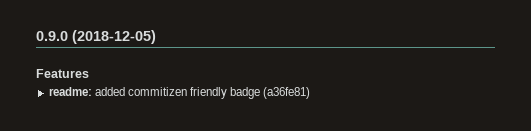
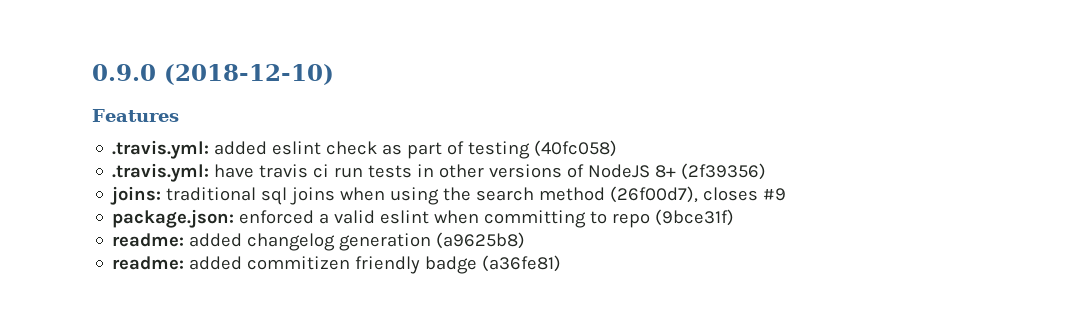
- 0.9.0 (2018-12-05)
+ 0.9.0 (2018-12-10)
+ .travis.yml: added eslint check as part of testing (40fc058)
+ .travis.yml: have travis ci run tests in other versions of NodeJS 8+ (2f39356)
+ joins: traditional sql joins when using the search method (26f00d7), closes #9
+ package.json: enforced a valid eslint when committing to repo (9bce31f)
+ readme: added changelog generation (a9625b8)

